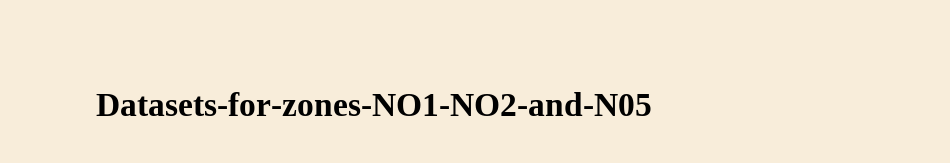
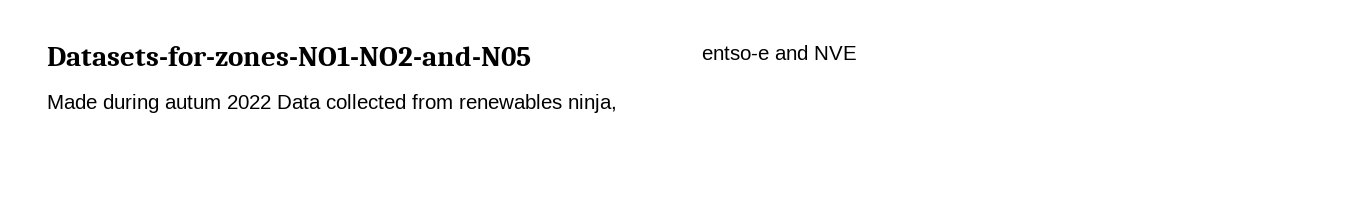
+ Made during autum 2022 Data collected from renewables ninja, entso-e and NVE

